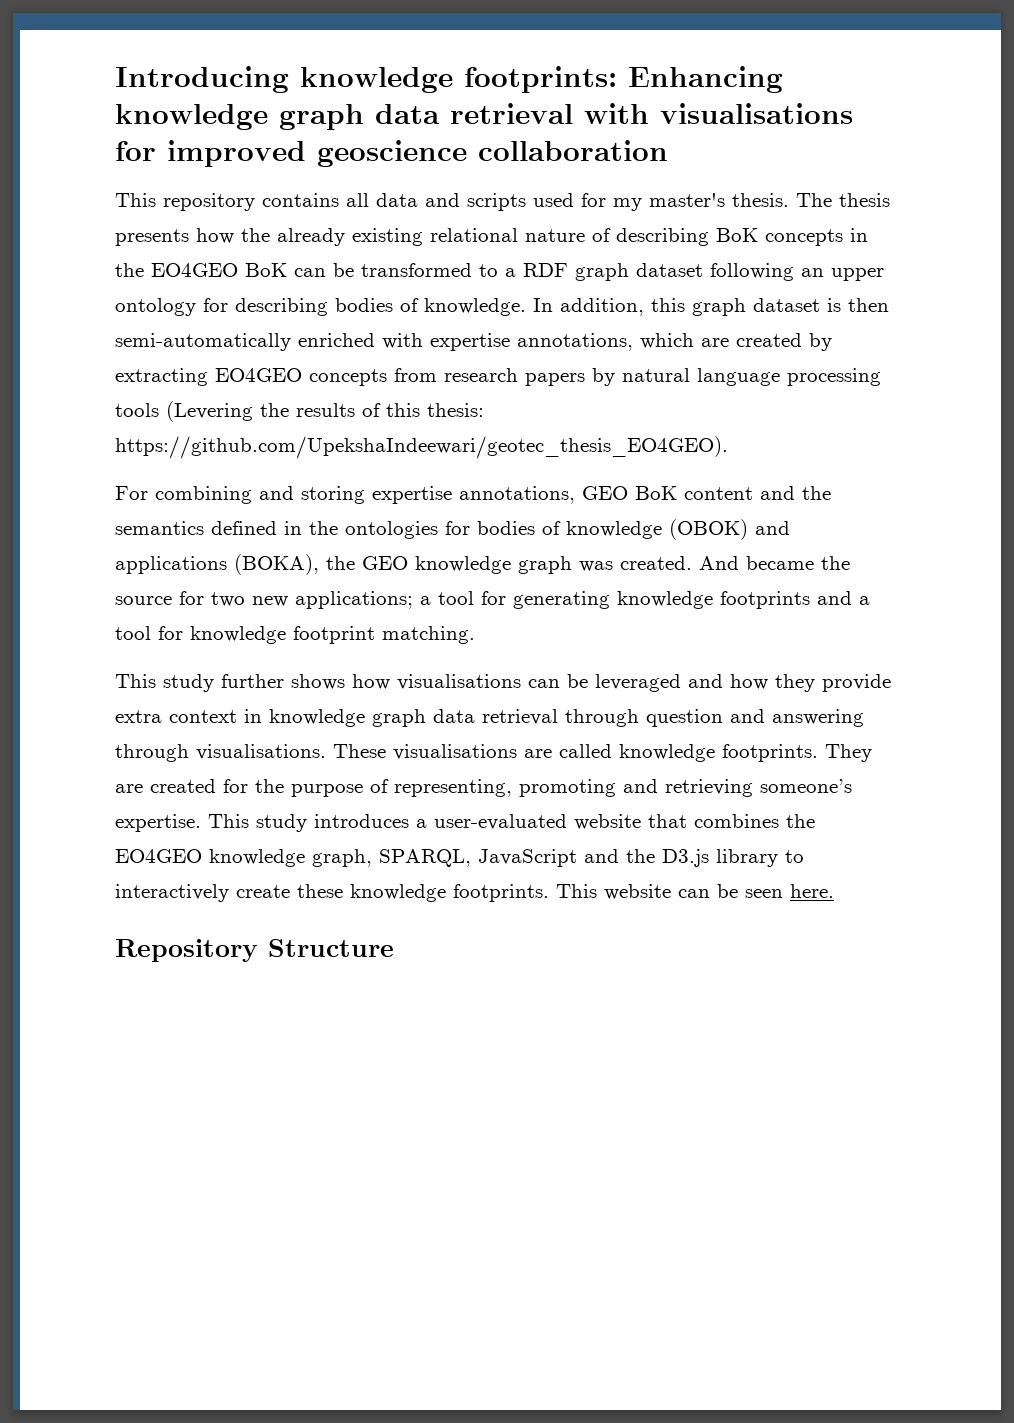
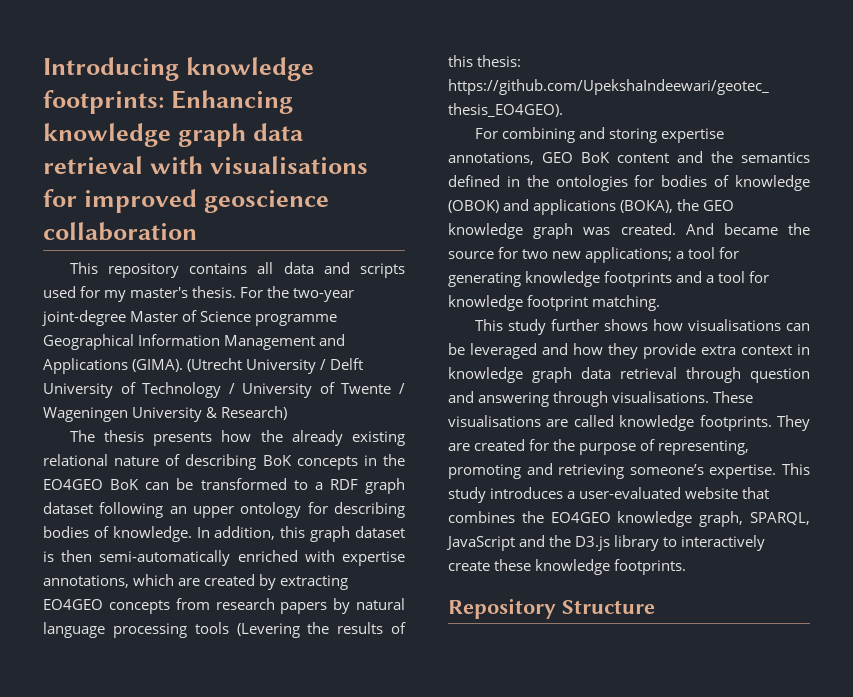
- This repository contains all data and scripts used for my master's thesis. The thesis presents how the already existing relational nature of describing BoK concepts in the EO4GEO BoK can be transformed to a RDF graph dataset following an upper ontology for describing bodies of knowledge.
+ This repository contains all data and scripts used for my master's thesis. For the two-year joint-degree Master of Science programme Geographical Information Management and Applications (GIMA). (Utrecht University / Delft University of Technology / University of Twente / Wageningen University & Research)
+ The thesis presents how the already existing relational nature of describing BoK concepts in the EO4GEO BoK can be transformed to a RDF graph dataset following an upper ontology for describing bodies of knowledge.
- This website can be seen here.

